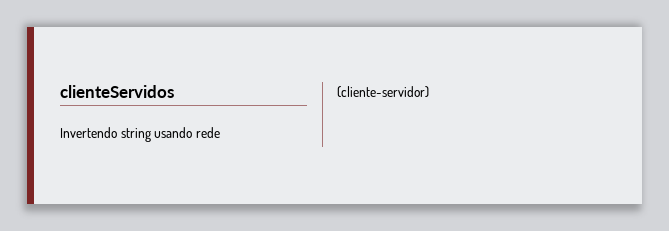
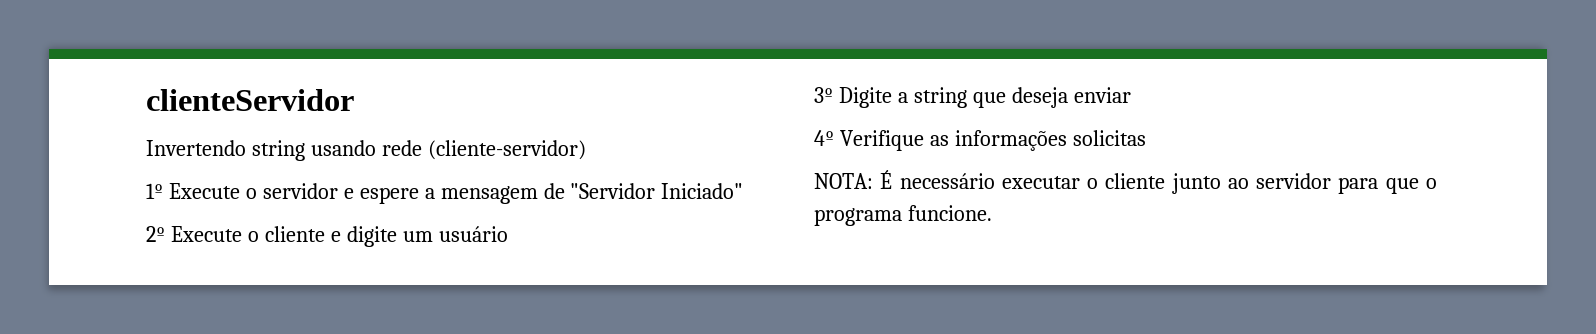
- clienteServidos
+ clienteServidor
+ 1º Execute o servidor e espere a mensagem de "Servidor Iniciado"
+ 2º Execute o cliente e digite um usuário
+ 3º Digite a string que deseja enviar
+ 4º Verifique as informações solicitas
+ NOTA: É necessário executar o cliente junto ao servidor para que o programa funcione.

